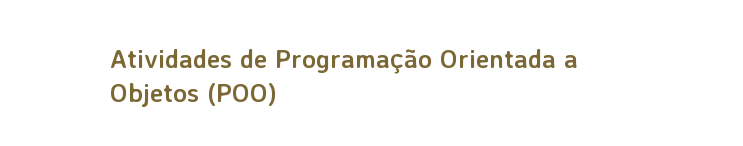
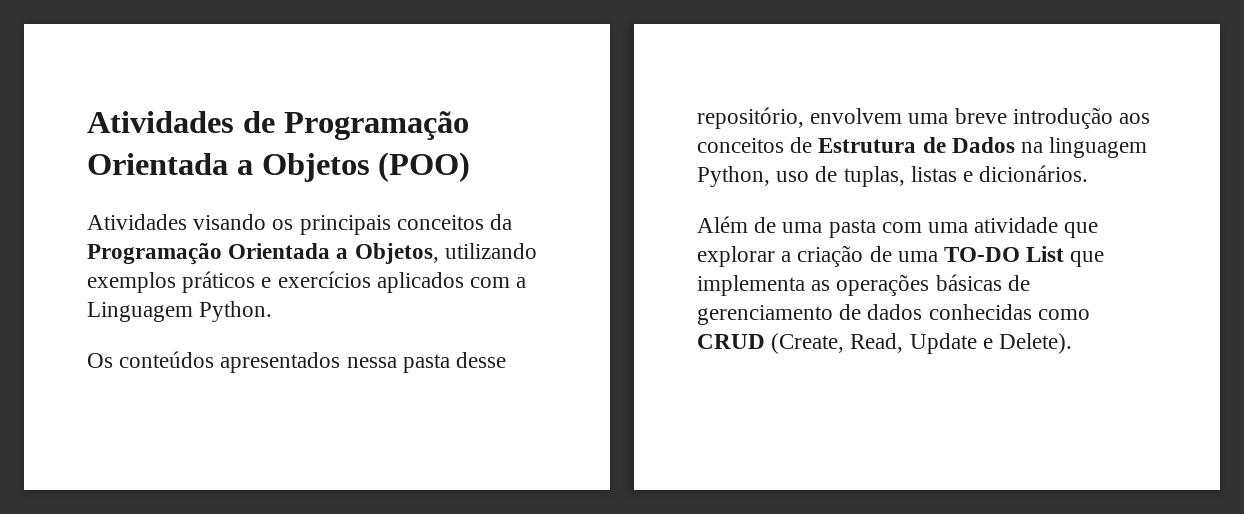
+ Atividades visando os principais conceitos da Programação Orientada a Objetos, utilizando exemplos práticos e exercícios aplicados com a Linguagem Python.
+ Os conteúdos apresentados nessa pasta desse repositório, envolvem uma breve introdução aos conceitos de Estrutura de Dados na linguagem Python, uso de tuplas, listas e dicionários.
+ Além de uma pasta com uma atividade que explorar a criação de uma TO-DO List que implementa as operações básicas de gerenciamento de dados conhecidas como CRUD (Create, Read, Update e Delete).

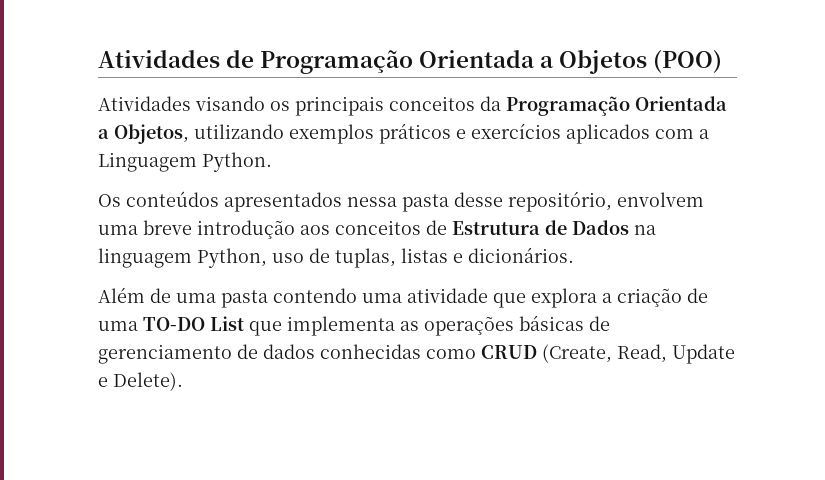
- Além de uma pasta com uma atividade que explorar a criação de uma TO-DO List que implementa as operações básicas de gerenciamento de dados conhecidas como CRUD (Create, Read, Update e Delete).
+ Além de uma pasta contendo uma atividade que explora a criação de uma TO-DO List que implementa as operações básicas de gerenciamento de dados conhecidas como CRUD (Create, Read, Update e Delete).

